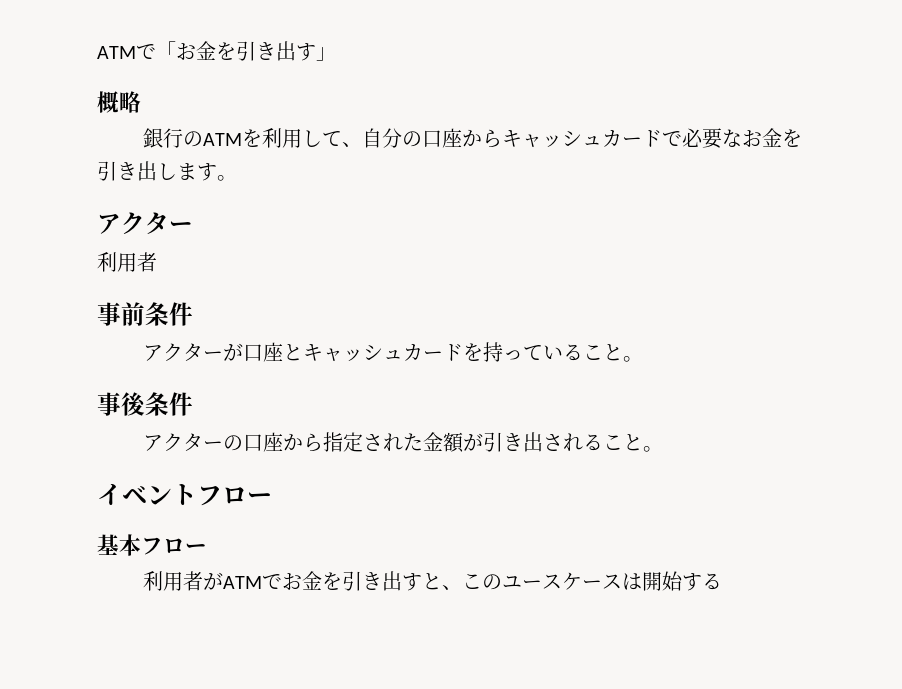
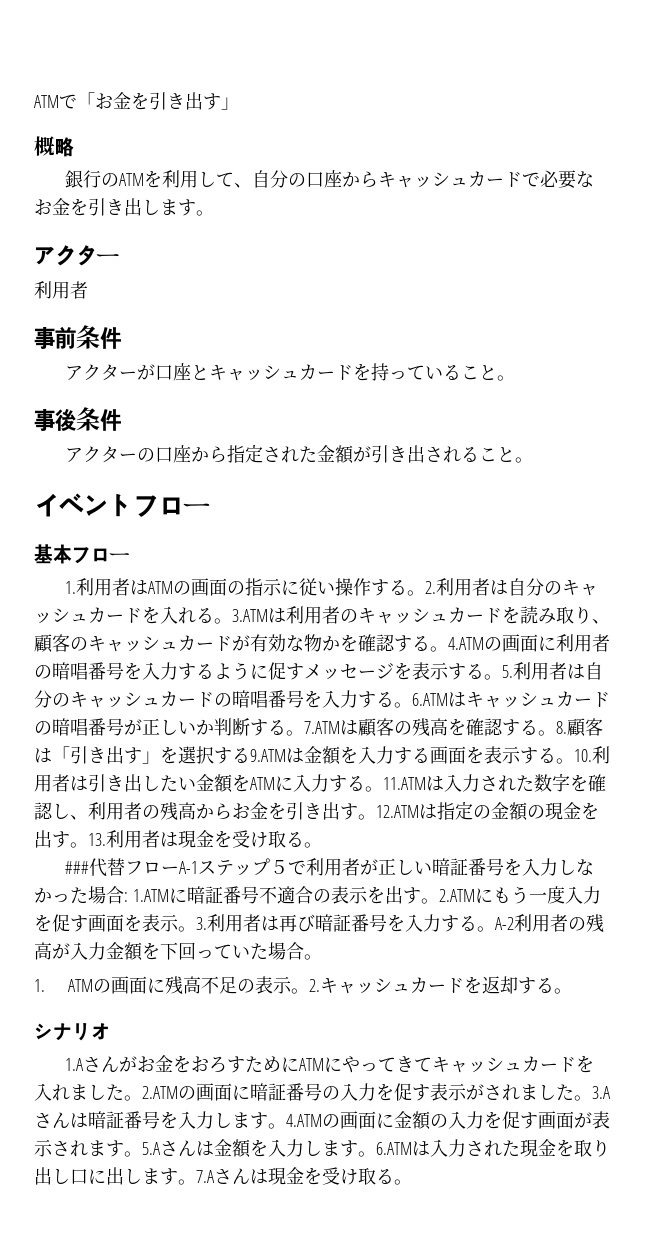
- 利用者がATMでお金を引き出すと、このユースケースは開始する
+ 1.利用者はATMの画面の指示に従い操作する。2.利用者は自分のキャッシュカードを入れる。3.ATMは利用者のキャッシュカードを読み取り、顧客のキャッシュカードが有効な物かを確認する。4.ATMの画面に利用者の暗唱番号を入力するように促すメッセージを表示する。5.利用者は自分のキャッシュカードの暗唱番号を入力する。6.ATMはキャッシュカードの暗唱番号が正しいか判断する。7.ATMは顧客の残高を確認する。8.顧客は「引き出す」を選択する9.ATMは金額を入力する画面を表示する。10.利用者は引き出したい金額をATMに入力する。11.ATMは入力された数字を確認し、利用者の残高からお金を引き出す。12.ATMは指定の金額の現金を出す。13.利用者は現金を受け取る。
+ ###代替フローA-1ステップ５で利用者が正しい暗証番号を入力しなかった場合: 1.ATMに暗証番号不適合の表示を出す。2.ATMにもう一度入力を促す画面を表示。3.利用者は再び暗証番号を入力する。A-2利用者の残高が入力金額を下回っていた場合。
+ 1. ATMの画面に残高不足の表示。2.キャッシュカードを返却する。
+ シナリオ
+ 1.Aさんがお金をおろすためにATMにやってきてキャッシュカードを入れました。2.ATMの画面に暗証番号の入力を促す表示がされました。3.Aさんは暗証番号を入力します。4.ATMの画面に金額の入力を促す画面が表示されます。5.Aさんは金額を入力します。6.ATMは入力された現金を取り出し口に出します。7.Aさんは現金を受け取る。

